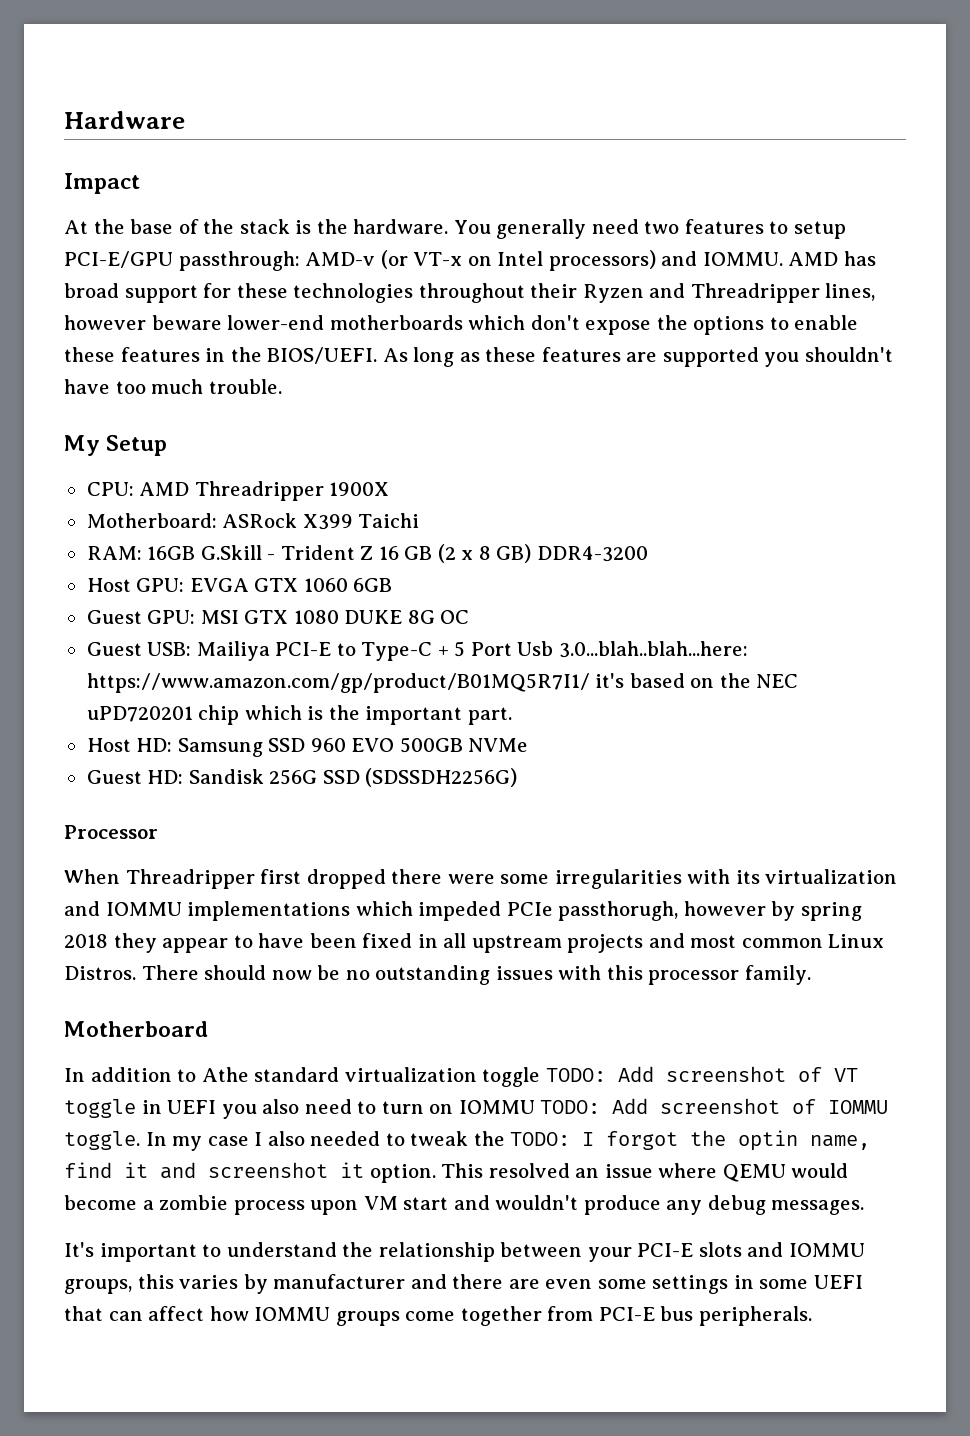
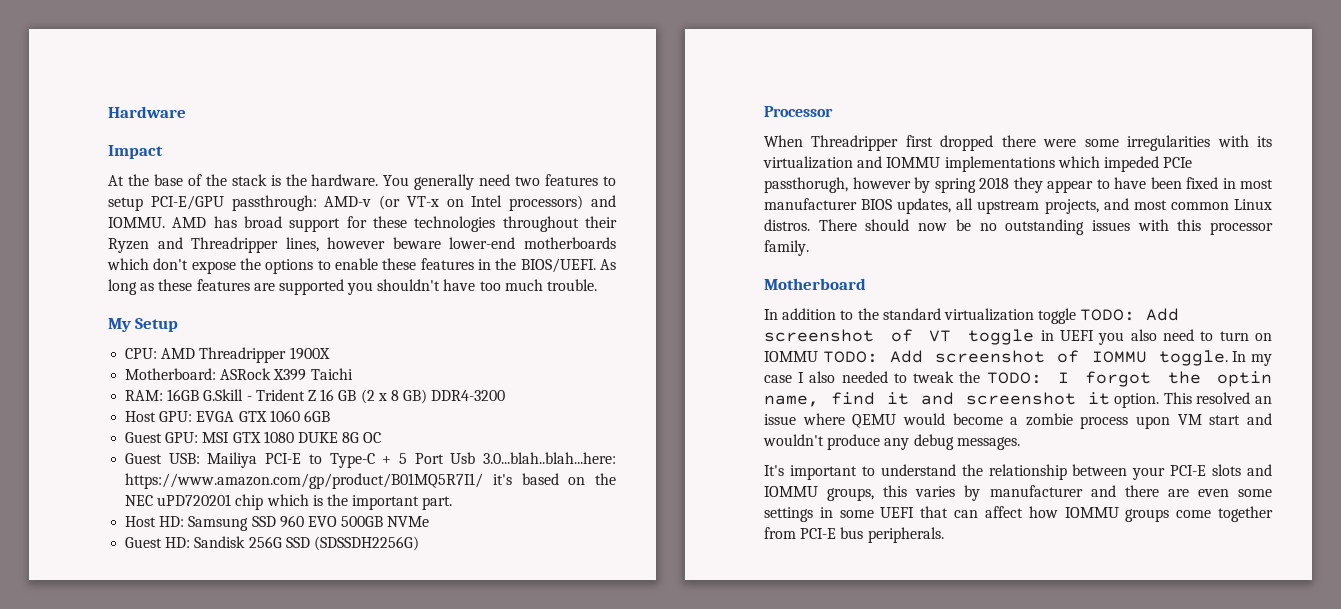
- When Threadripper first dropped there were some irregularities with its virtualization and IOMMU implementations which impeded PCIe passthorugh, however by spring 2018 they appear to have been fixed in all upstream projects and most common Linux Distros.
+ When Threadripper first dropped there were some irregularities with its virtualization and IOMMU implementations which impeded PCIe passthorugh, however by spring 2018 they appear to have been fixed in most manufacturer BIOS updates, all upstream projects, and most common Linux distros.
- In addition to Athe standard virtualization toggle TODO: Add screenshot of VT toggle in UEFI you also need to turn on IOMMU TODO: Add screenshot of IOMMU toggle.
+ In addition to the standard virtualization toggle TODO: Add screenshot of VT toggle in UEFI you also need to turn on IOMMU TODO: Add screenshot of IOMMU toggle.

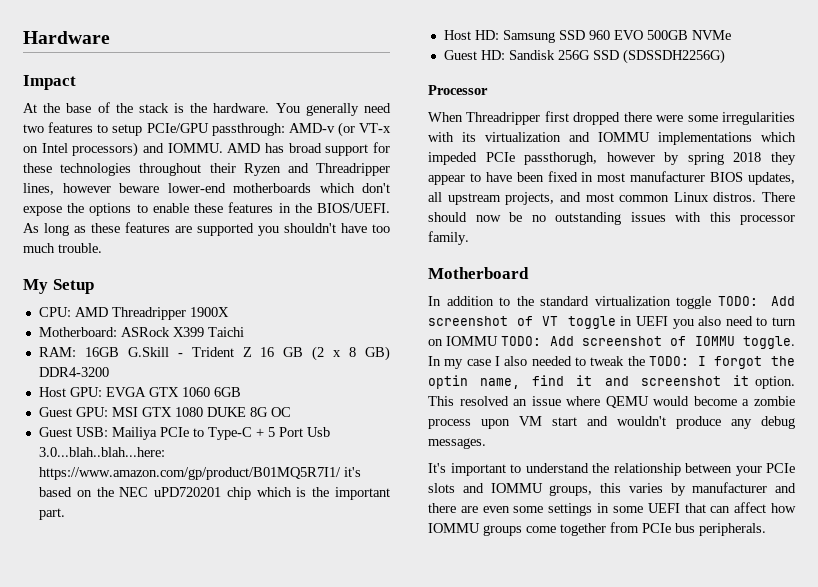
- You generally need two features to setup PCI-E/GPU passthrough: AMD-v (or VT-x on Intel processors) and IOMMU.
+ You generally need two features to setup PCIe/GPU passthrough: AMD-v (or VT-x on Intel processors) and IOMMU.
- Guest USB: Mailiya PCI-E to Type-C + 5 Port Usb 3.0...blah..blah...here: https://www.amazon.com/gp/product/B01MQ5R7I1/ it's based on the NEC uPD720201 chip which is the important part.
+ Guest USB: Mailiya PCIe to Type-C + 5 Port Usb 3.0...blah..blah...here: https://www.amazon.com/gp/product/B01MQ5R7I1/ it's based on the NEC uPD720201 chip which is the important part.
- It's important to understand the relationship between your PCI-E slots and IOMMU groups, this varies by manufacturer and there are even some settings in some UEFI that can affect how IOMMU groups come together from PCI-E bus peripherals.
+ It's important to understand the relationship between your PCIe slots and IOMMU groups, this varies by manufacturer and there are even some settings in some UEFI that can affect how IOMMU groups come together from PCIe bus peripherals.

